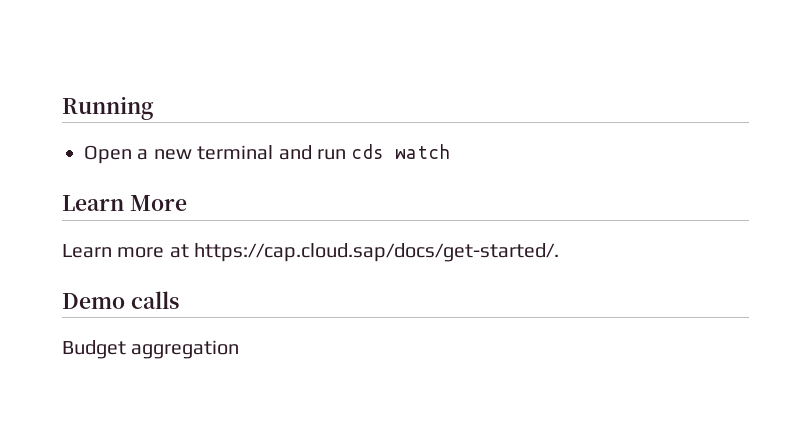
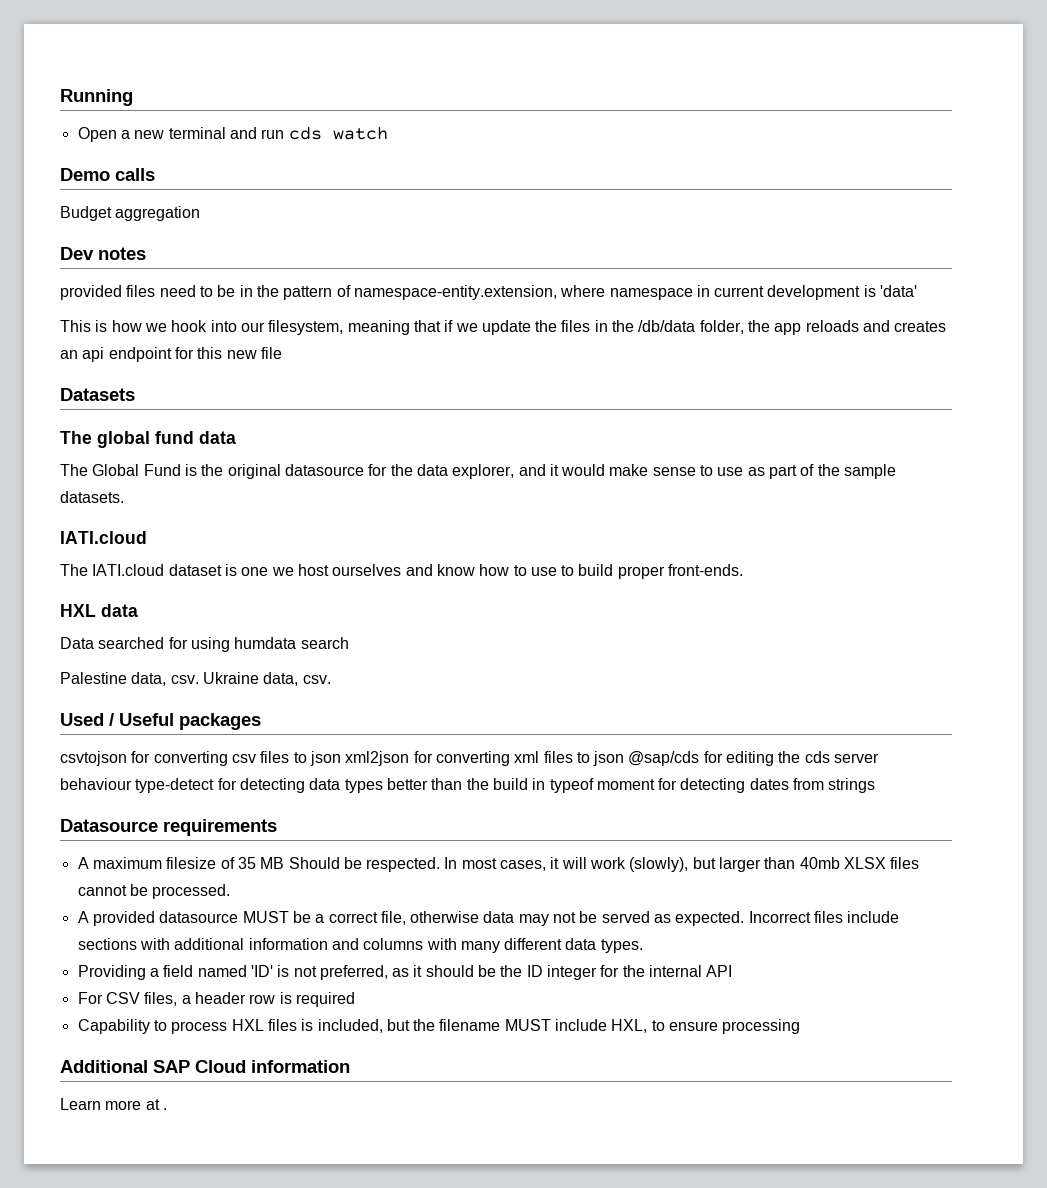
- Learn More
- Learn more at https://cap.cloud.sap/docs/get-started/.
  Demo calls
  Budget aggregation
+ Dev notes
+ provided files need to be in the pattern of namespace-entity.extension, where namespace in current development is 'data'
+ This is how we hook into our filesystem, meaning that if we update the files in the /db/data folder, the app reloads and creates an api endpoint for this new file
+ Datasets
+ The global fund data
+ The Global Fund is the original datasource for the data explorer, and it would make sense to use as part of the sample datasets.
+ IATI.cloud
+ The IATI.cloud dataset is one we host ourselves and know how to use to build proper front-ends.
+ HXL data
+ Data searched for using humdata search
+ Palestine data, csv. Ukraine data, csv.
+ Used / Useful packages
+ csvtojson for converting csv files to json xml2json for converting xml files to json @sap/cds for editing the cds server behaviour type-detect for detecting data types better than the build in typeof moment for detecting dates from strings
+ Datasource requirements
+ A maximum filesize of 35 MB Should be respected. In most cases, it will work (slowly), but larger than 40mb XLSX files cannot be processed.
+ A provided datasource MUST be a correct file, otherwise data may not be served as expected. Incorrect files include sections with additional information and columns with many different data types.
+ Providing a field named 'ID' is not preferred, as it should be the ID integer for the internal API
+ For CSV files, a header row is required
+ Capability to process HXL files is included, but the filename MUST include HXL, to ensure processing
+ Additional SAP Cloud information
+ Learn more at .

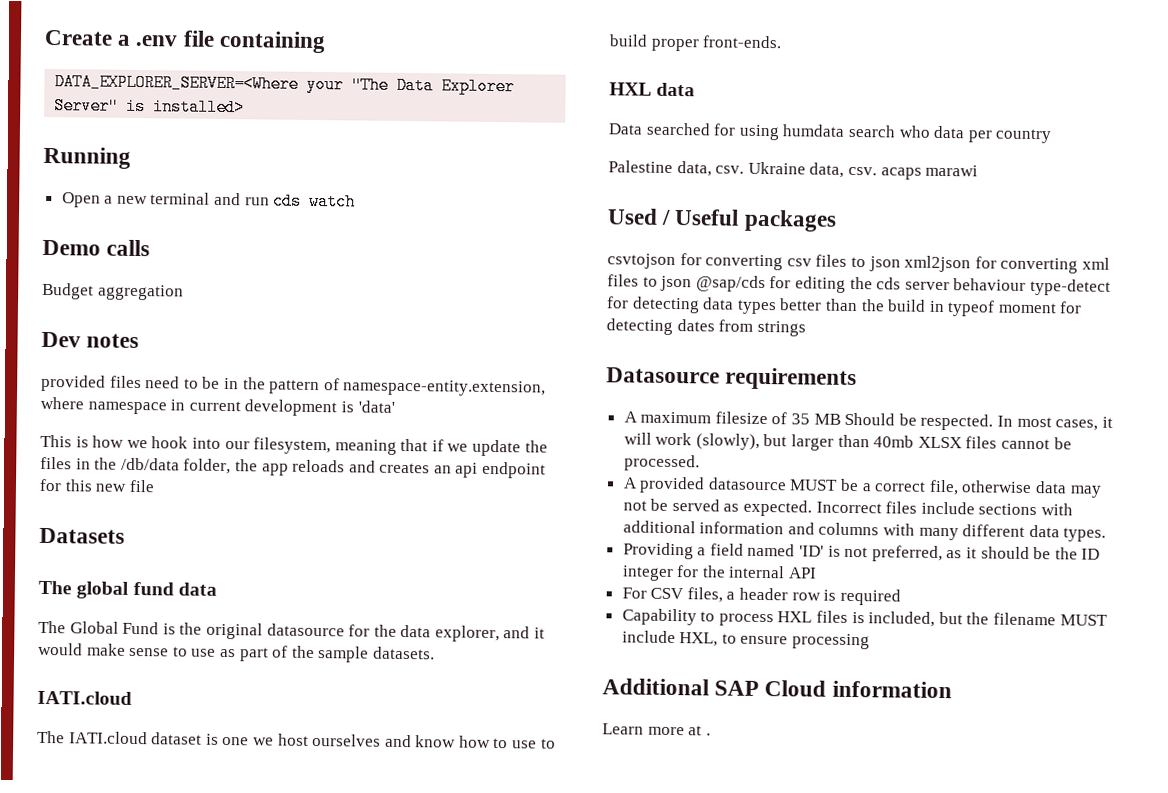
+ Create a .env file containing
+ DATA_EXPLORER_SERVER=<Where your "The Data Explorer Server" is installed>
- Data searched for using humdata search
+ Data searched for using humdata search who data per country
- Ukraine data, csv.
+ Ukraine data, csv. acaps marawi

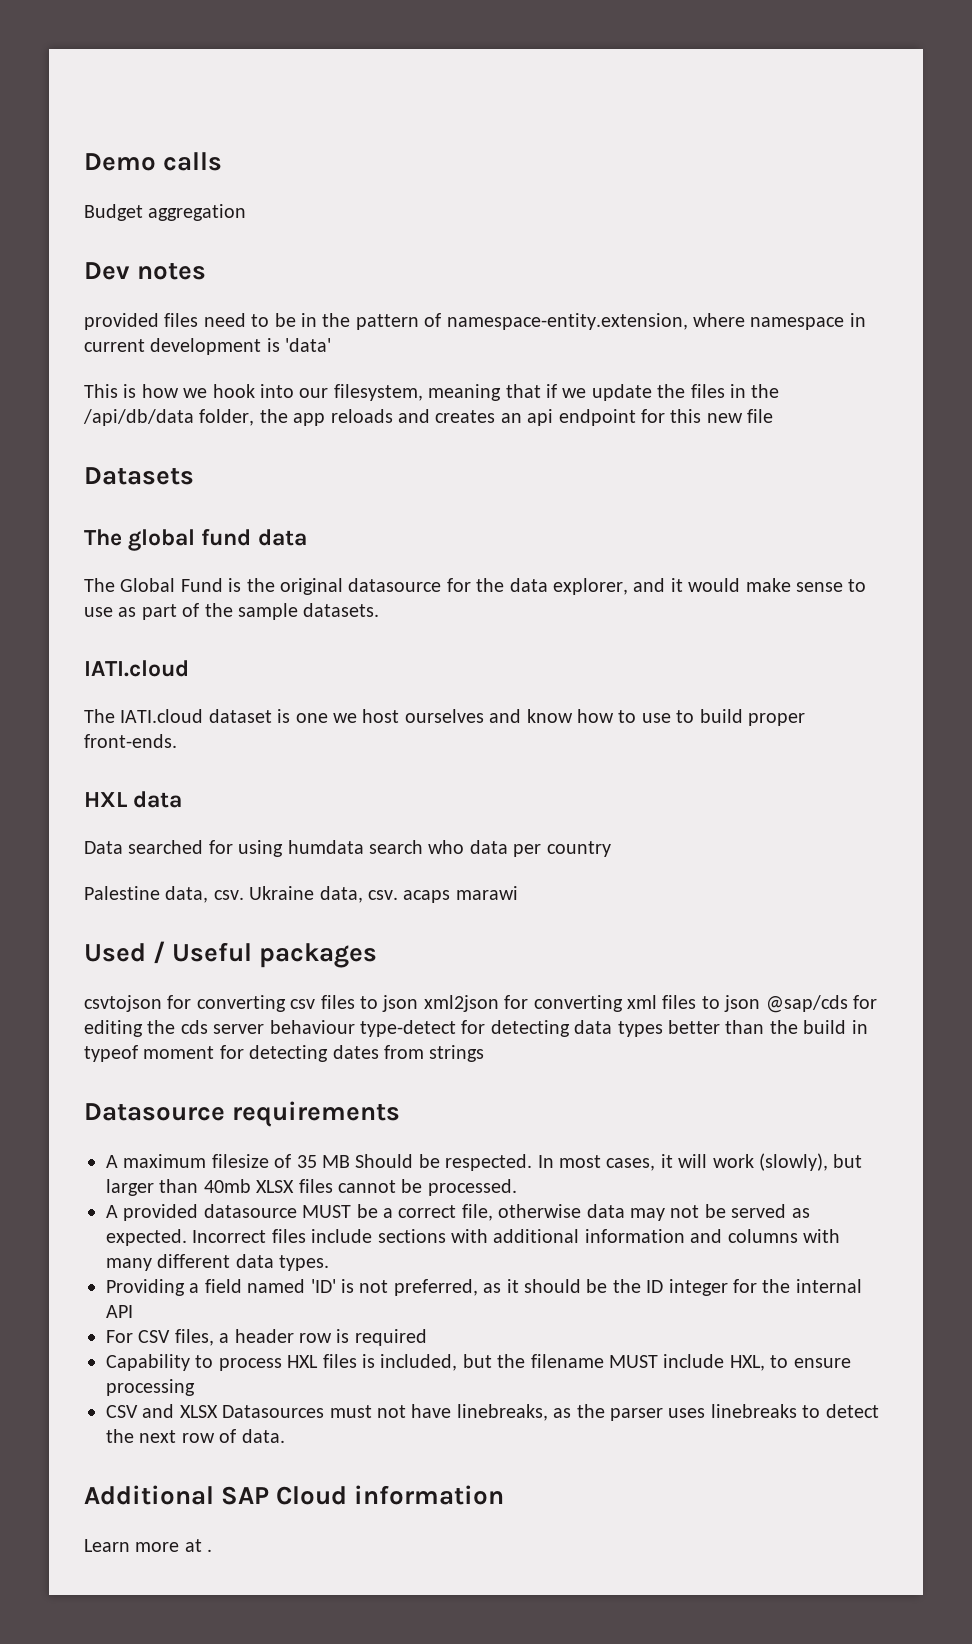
- Create a .env file containing
- DATA_EXPLORER_SERVER=<Where your "The Data Explorer Server" is installed>
- Running
- Open a new terminal and run cds watch
- This is how we hook into our filesystem, meaning that if we update the files in the /db/data folder, the app reloads and creates an api endpoint for this new file
+ This is how we hook into our filesystem, meaning that if we update the files in the /api/db/data folder, the app reloads and creates an api endpoint for this new file
+ CSV and XLSX Datasources must not have linebreaks, as the parser uses linebreaks to detect the next row of data.

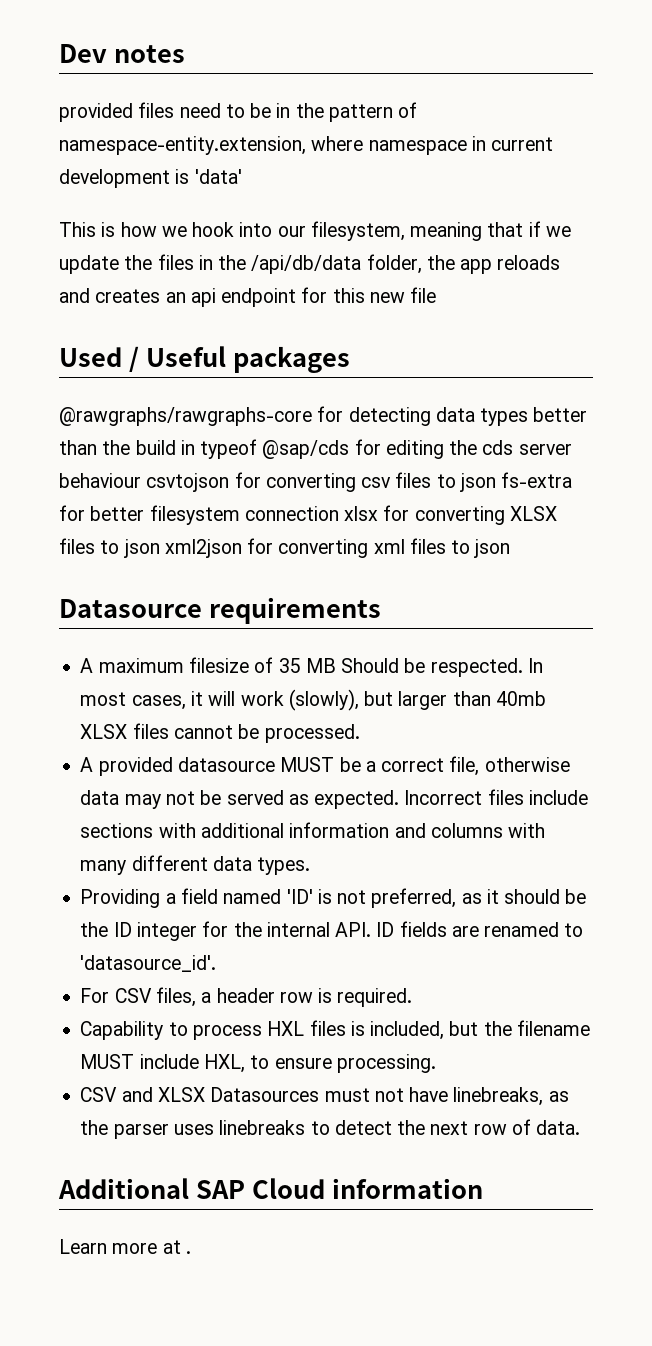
- Demo calls
- Budget aggregation
- Datasets
- The global fund data
- The Global Fund is the original datasource for the data explorer, and it would make sense to use as part of the sample datasets.
- IATI.cloud
- The IATI.cloud dataset is one we host ourselves and know how to use to build proper front-ends.
- HXL data
- Data searched for using humdata search who data per country
- Palestine data, csv. Ukraine data, csv. acaps marawi
  Used / Useful packages
- csvtojson for converting csv files to json xml2json for converting xml files to json @sap/cds for editing the cds server behaviour type-detect for detecting data types better than the build in typeof moment for detecting dates from strings
+ @rawgraphs/rawgraphs-core for detecting data types better than the build in typeof @sap/cds for editing the cds server behaviour csvtojson for converting csv files to json fs-extra for better filesystem connection xlsx for converting XLSX files to json xml2json for converting xml files to json
- Providing a field named 'ID' is not preferred, as it should be the ID integer for the internal API
+ Providing a field named 'ID' is not preferred, as it should be the ID integer for the internal API. ID fields are renamed to 'datasource_id'.
- For CSV files, a header row is required
+ For CSV files, a header row is required.
- Capability to process HXL files is included, but the filename MUST include HXL, to ensure processing
+ Capability to process HXL files is included, but the filename MUST include HXL, to ensure processing.

